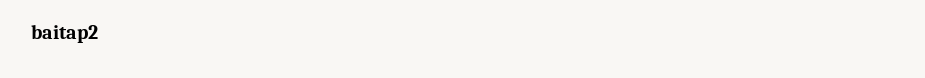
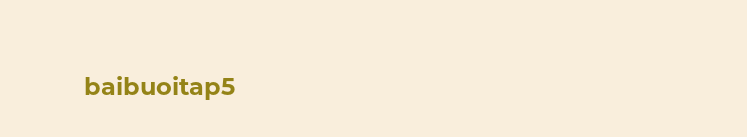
- baitap2
+ baibuoitap5

